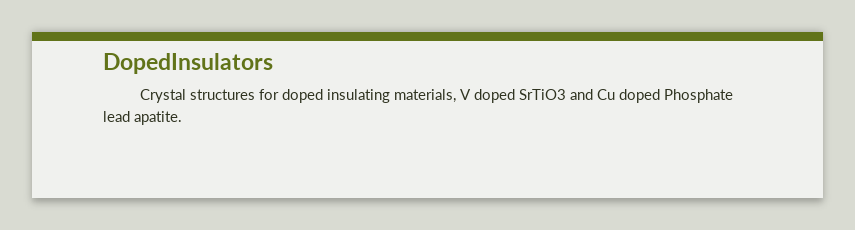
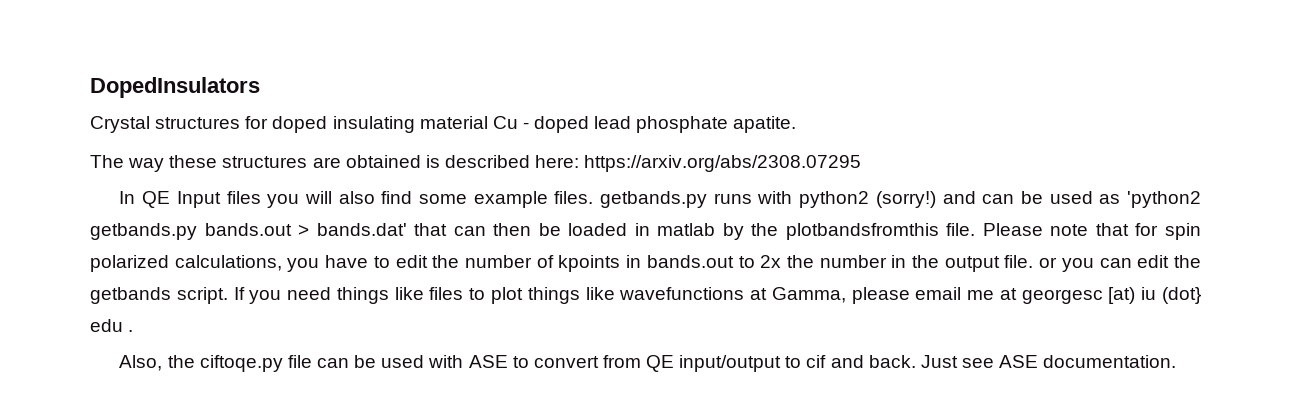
- Crystal structures for doped insulating materials, V doped SrTiO3 and Cu doped Phosphate lead apatite.
+ Crystal structures for doped insulating material Cu - doped lead phosphate apatite.
+ The way these structures are obtained is described here: https://arxiv.org/abs/2308.07295
+ In QE Input files you will also find some example files. getbands.py runs with python2 (sorry!) and can be used as 'python2 getbands.py bands.out > bands.dat' that can then be loaded in matlab by the plotbandsfromthis file. Please note that for spin polarized calculations, you have to edit the number of kpoints in bands.out to 2x the number in the output file. or you can edit the getbands script. If you need things like files to plot things like wavefunctions at Gamma, please email me at georgesc [at) iu (dot} edu .
+ Also, the ciftoqe.py file can be used with ASE to convert from QE input/output to cif and back. Just see ASE documentation.

